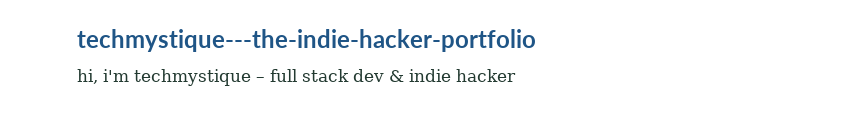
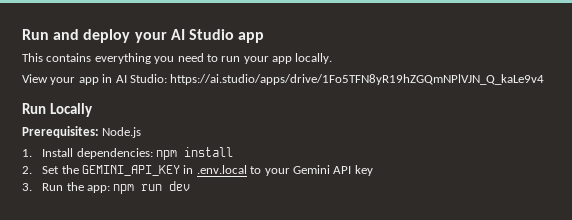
- techmystique---the-indie-hacker-portfolio
- hi, i'm techmystique – full stack dev & indie hacker
+ Run and deploy your AI Studio app
+ This contains everything you need to run your app locally.
+ View your app in AI Studio: https://ai.studio/apps/drive/1Fo5TFN8yR19hZGQmNPlVJN_Q_kaLe9v4
+ Run Locally
+ Prerequisites: Node.js
+ 1. Install dependencies: npm install
+ 2. Set the GEMINI_API_KEY in .env.local to your Gemini API key
+ 3. Run the app: npm run dev

